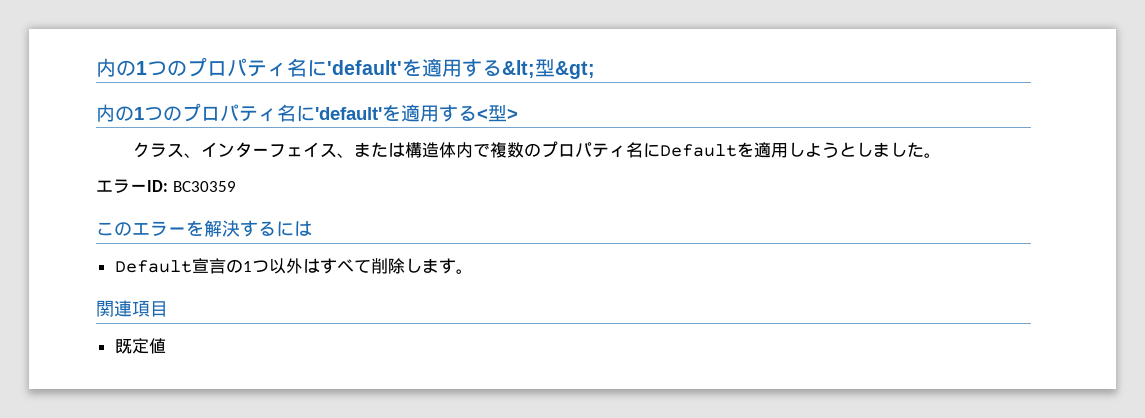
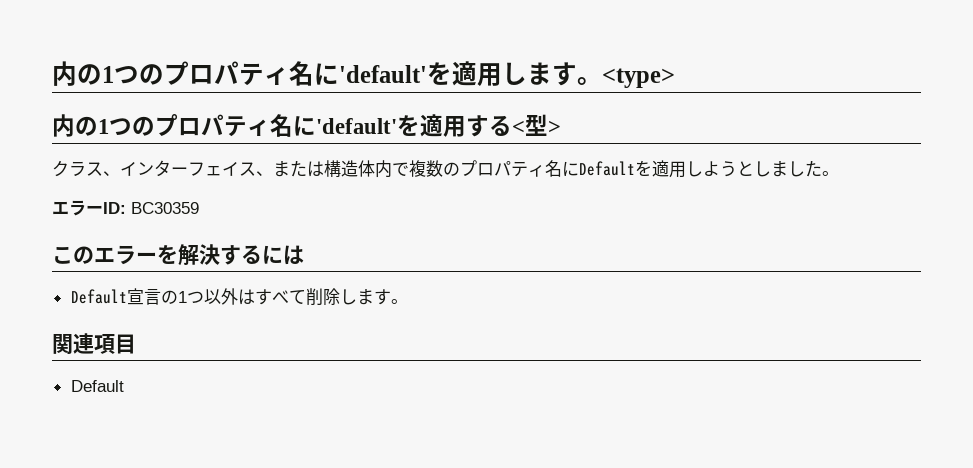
- 内の1つのプロパティ名に'default'を適用する&lt;型&gt;
+ 内の1つのプロパティ名に'default'を適用します。<type>
  関連項目
- 既定値
+ Default

